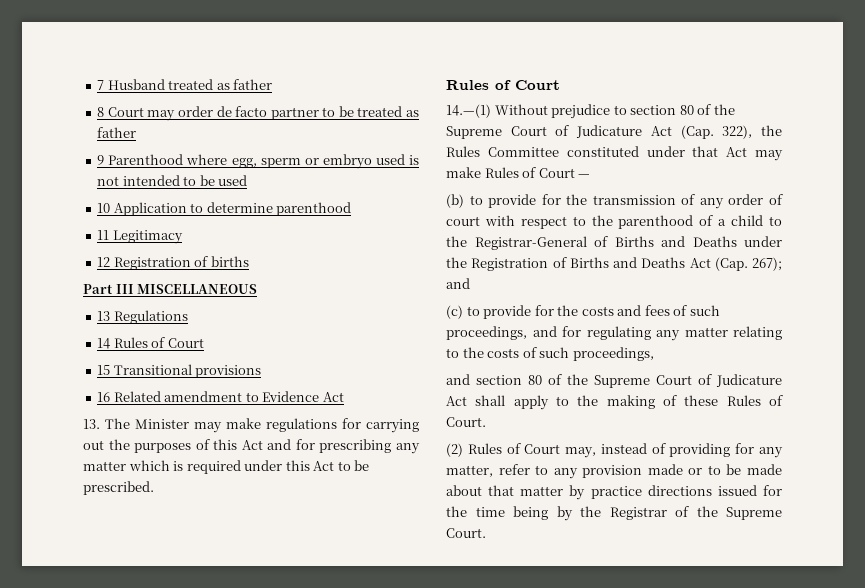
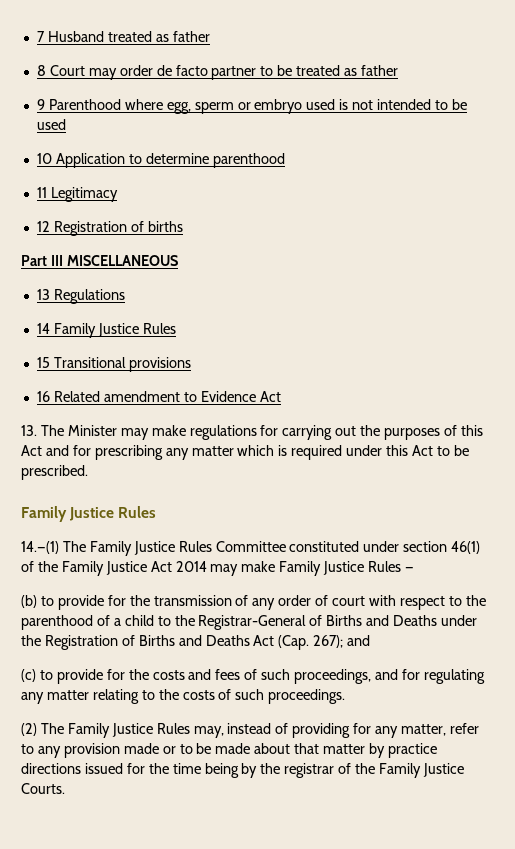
- 14 Rules of Court
+ 14 Family Justice Rules
  13. The Minister may make regulations for carrying out the purposes of this Act and for prescribing any matter which is required under this Act to be prescribed.
- Rules of Court
+ Family Justice Rules
- 14.—(1) Without prejudice to section 80 of the Supreme Court of Judicature Act (Cap. 322), the Rules Committee constituted under that Act may make Rules of Court —
+ 14.—(1) The Family Justice Rules Committee constituted under section 46(1) of the Family Justice Act 2014 may make Family Justice Rules —
- (c) to provide for the costs and fees of such proceedings, and for regulating any matter relating to the costs of such proceedings,
- and section 80 of the Supreme Court of Judicature Act shall apply to the making of these Rules of Court.
- (2) Rules of Court may, instead of providing for any matter, refer to any provision made or to be made about that matter by practice directions issued for the time being by the Registrar of the Supreme Court.
+ (c) to provide for the costs and fees of such proceedings, and for regulating any matter relating to the costs of such proceedings.
+ (2) The Family Justice Rules may, instead of providing for any matter, refer to any provision made or to be made about that matter by practice directions issued for the time being by the registrar of the Family Justice Courts.

